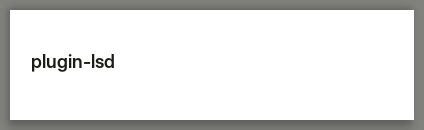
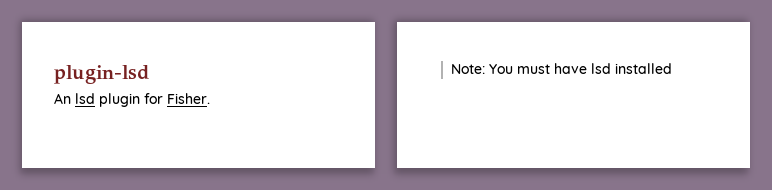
+ An lsd plugin for Fisher.
+ Note: You must have lsd installed

